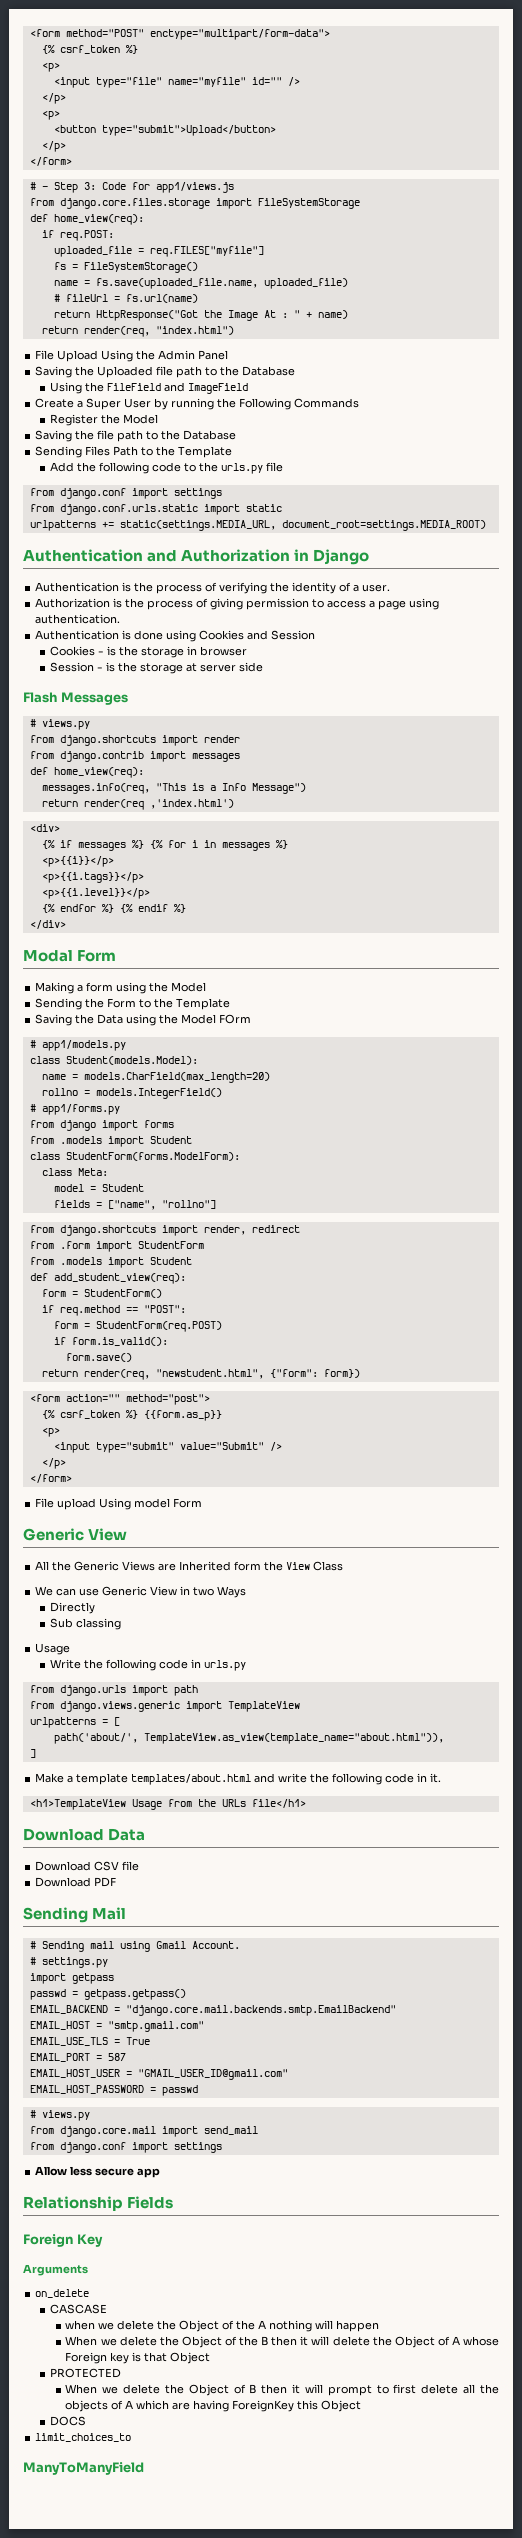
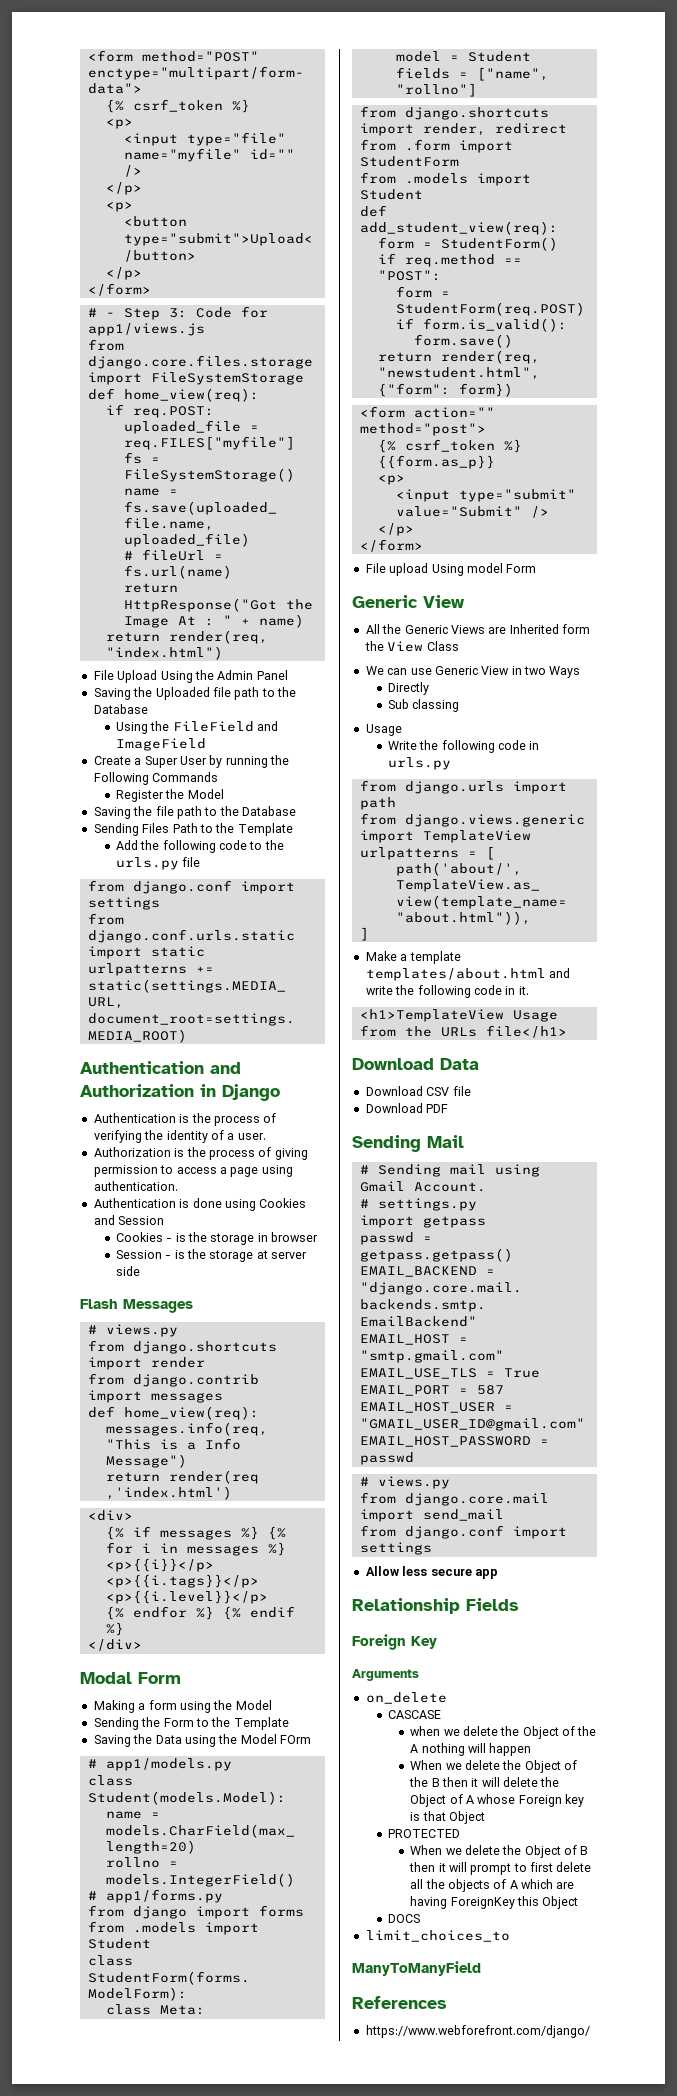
+ References
+ https://www.webforefront.com/django/

